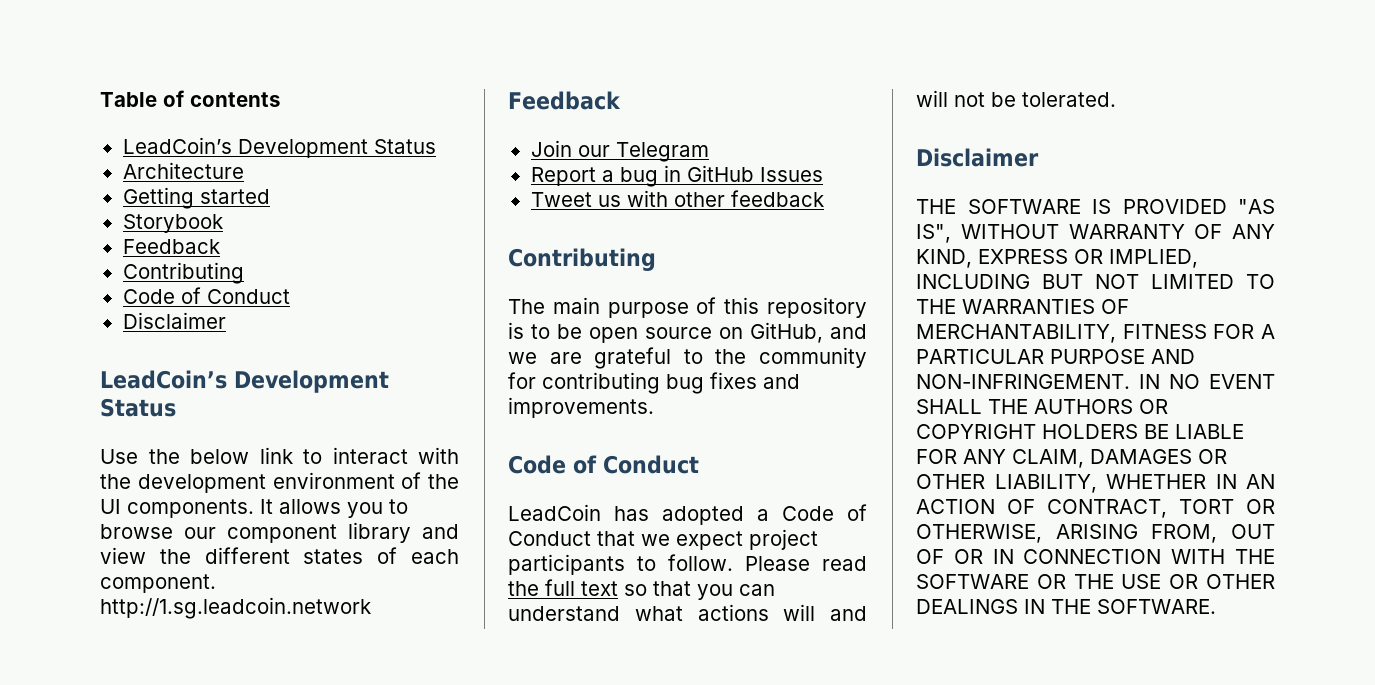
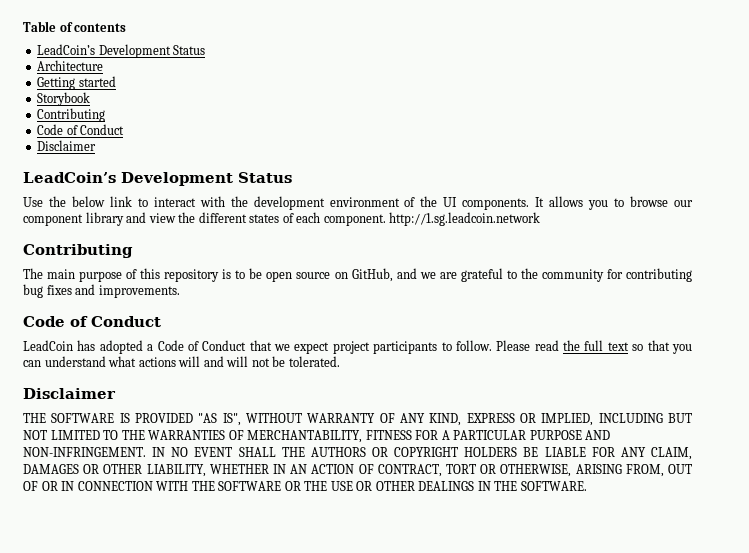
  Storybook
- Feedback
  It allows you to browse our component library and view the different states of each component. http://1.sg.leadcoin.network
- Feedback
- Join our Telegram
- Report a bug in GitHub Issues
- Tweet us with other feedback

